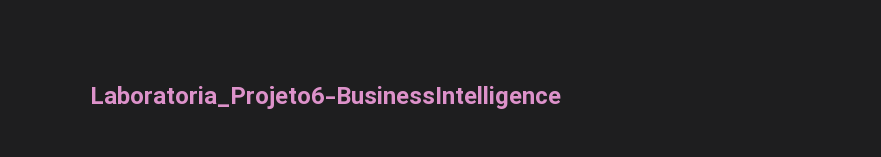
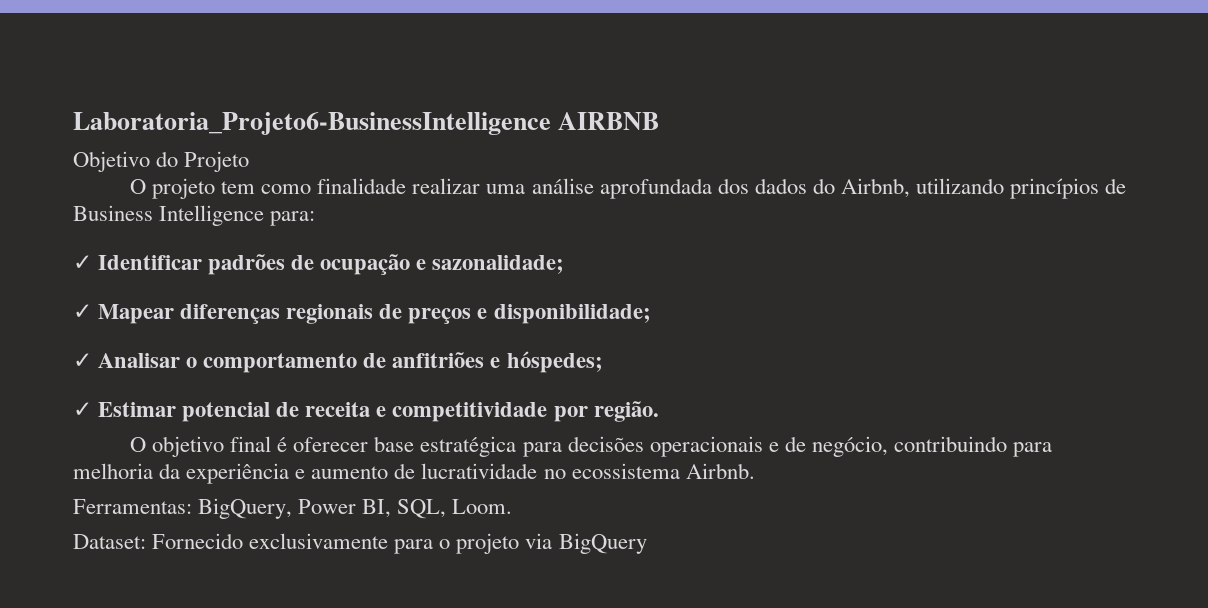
- Laboratoria_Projeto6-BusinessIntelligence
+ Laboratoria_Projeto6-BusinessIntelligence AIRBNB
+ Objetivo do Projeto
+ O projeto tem como finalidade realizar uma análise aprofundada dos dados do Airbnb, utilizando princípios de Business Intelligence para:
+ ✓ Identificar padrões de ocupação e sazonalidade;
+ ✓ Mapear diferenças regionais de preços e disponibilidade;
+ ✓ Analisar o comportamento de anfitriões e hóspedes;
+ ✓ Estimar potencial de receita e competitividade por região.
+ O objetivo final é oferecer base estratégica para decisões operacionais e de negócio, contribuindo para melhoria da experiência e aumento de lucratividade no ecossistema Airbnb.
+ Ferramentas: BigQuery, Power BI, SQL, Loom.
+ Dataset: Fornecido exclusivamente para o projeto via BigQuery

